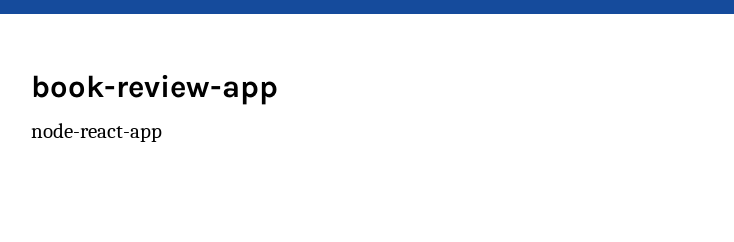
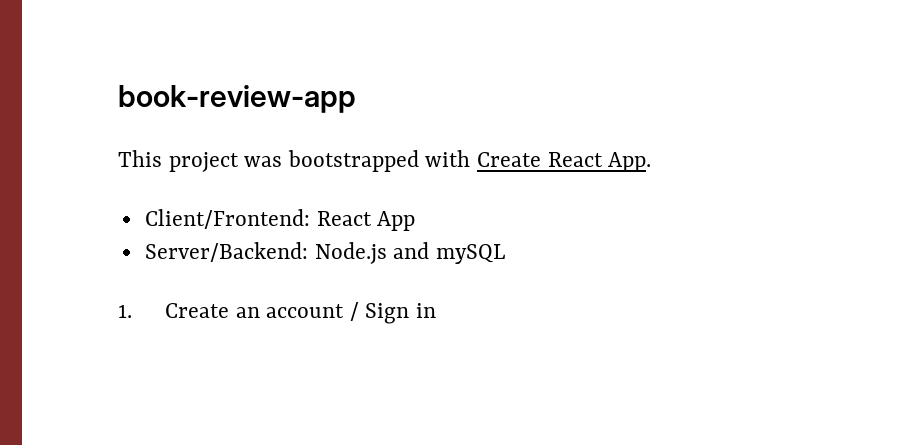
- node-react-app
+ This project was bootstrapped with Create React App.
+ Client/Frontend: React App
+ Server/Backend: Node.js and mySQL
+ 1. Create an account / Sign in

